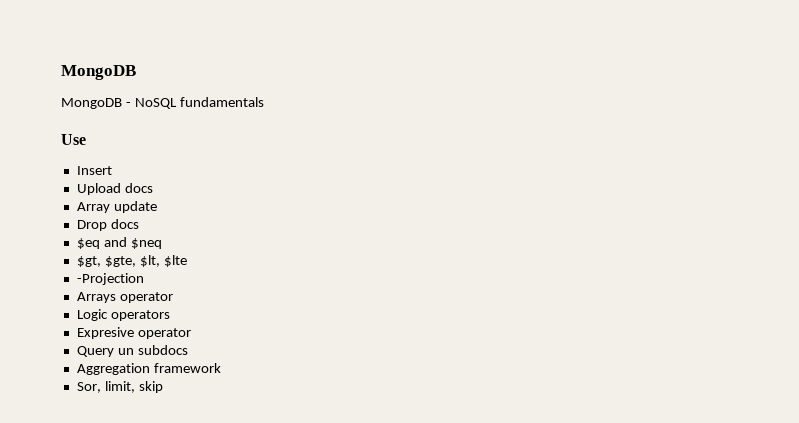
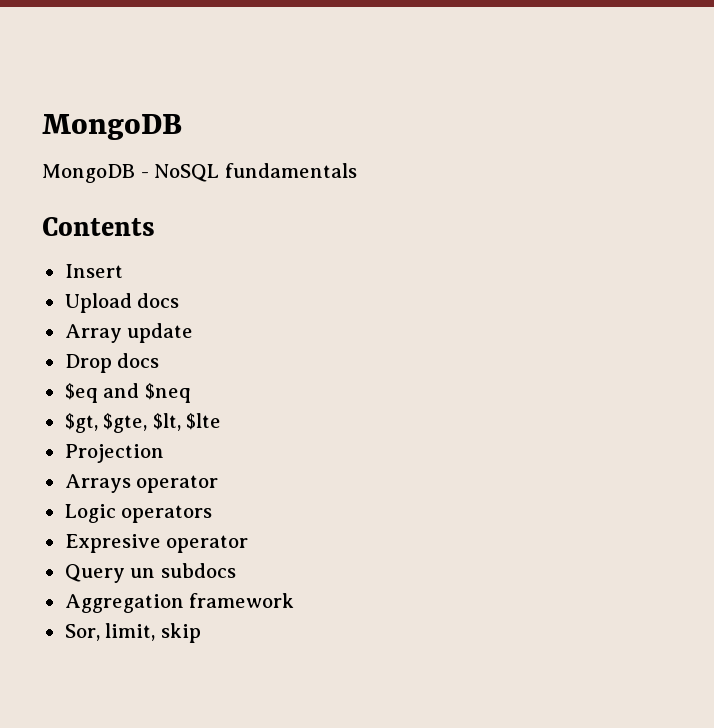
- Use
+ Contents
- -Projection
+ Projection

